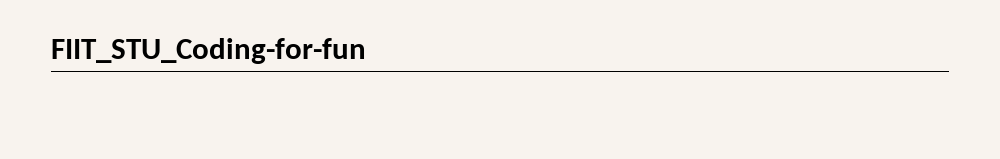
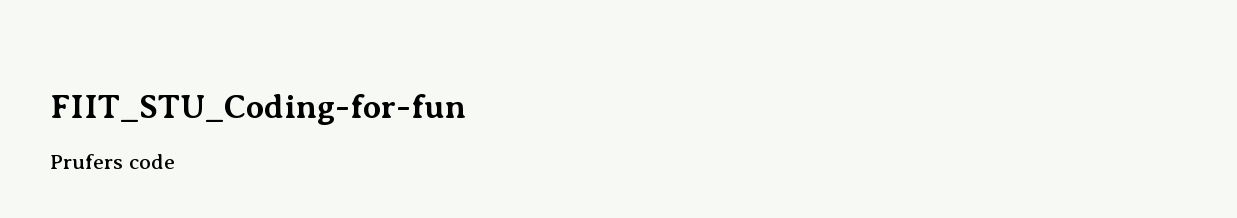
+ Prufers code

